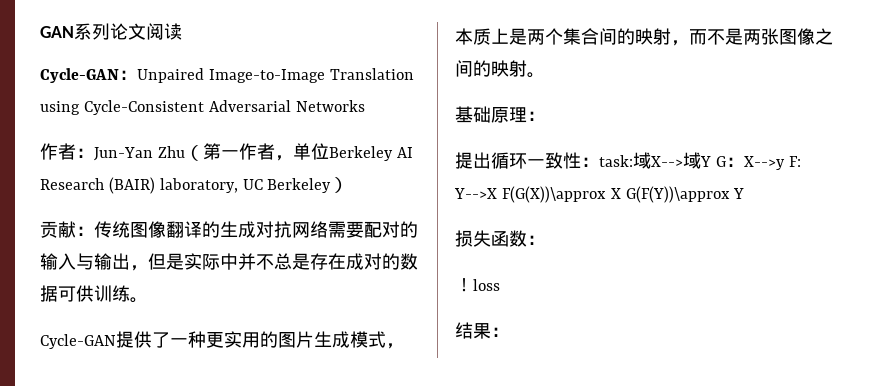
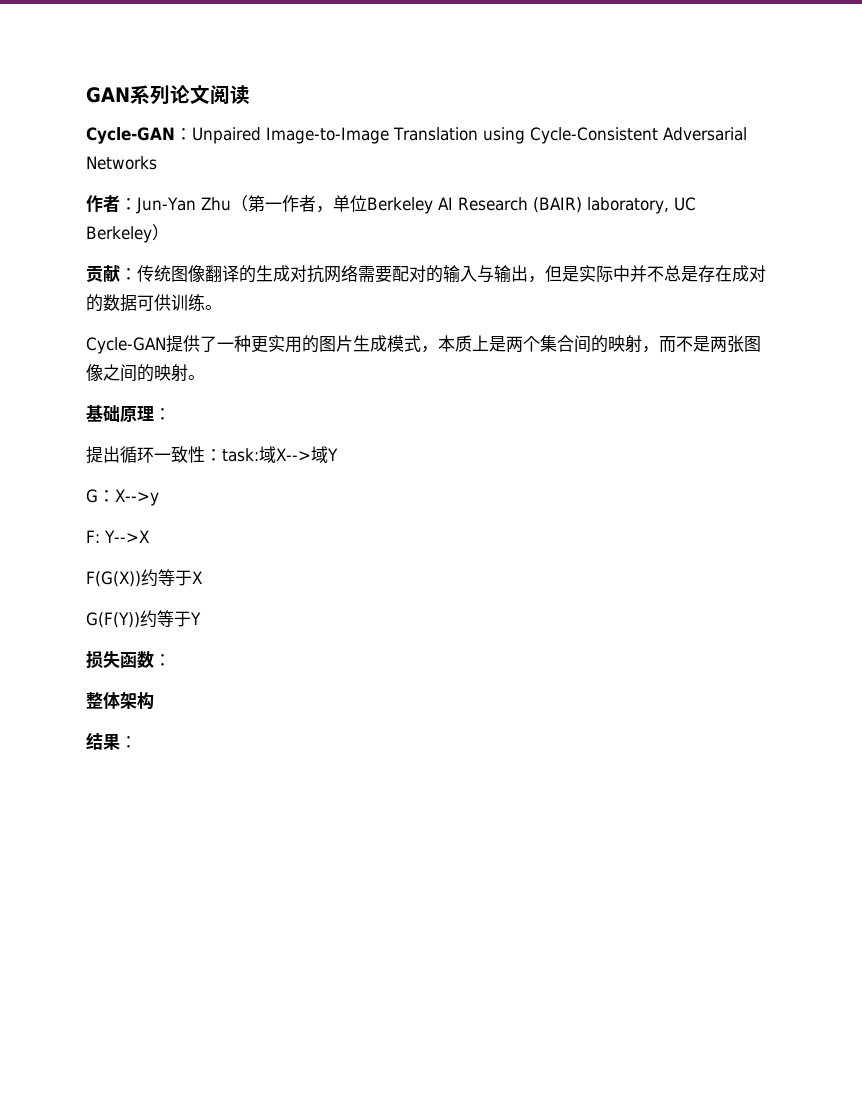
- 提出循环一致性：task:域X-->域Y G：X-->y F: Y-->X F(G(X))\approx X G(F(Y))\approx Y
+ 提出循环一致性：task:域X-->域Y
+ G：X-->y
+ F: Y-->X
+ F(G(X))约等于X
+ G(F(Y))约等于Y
- ！loss
+ 整体架构

